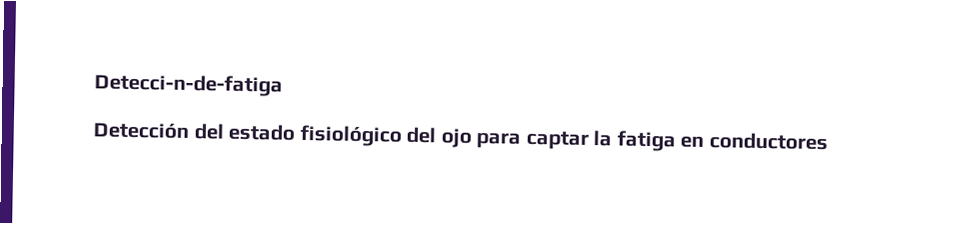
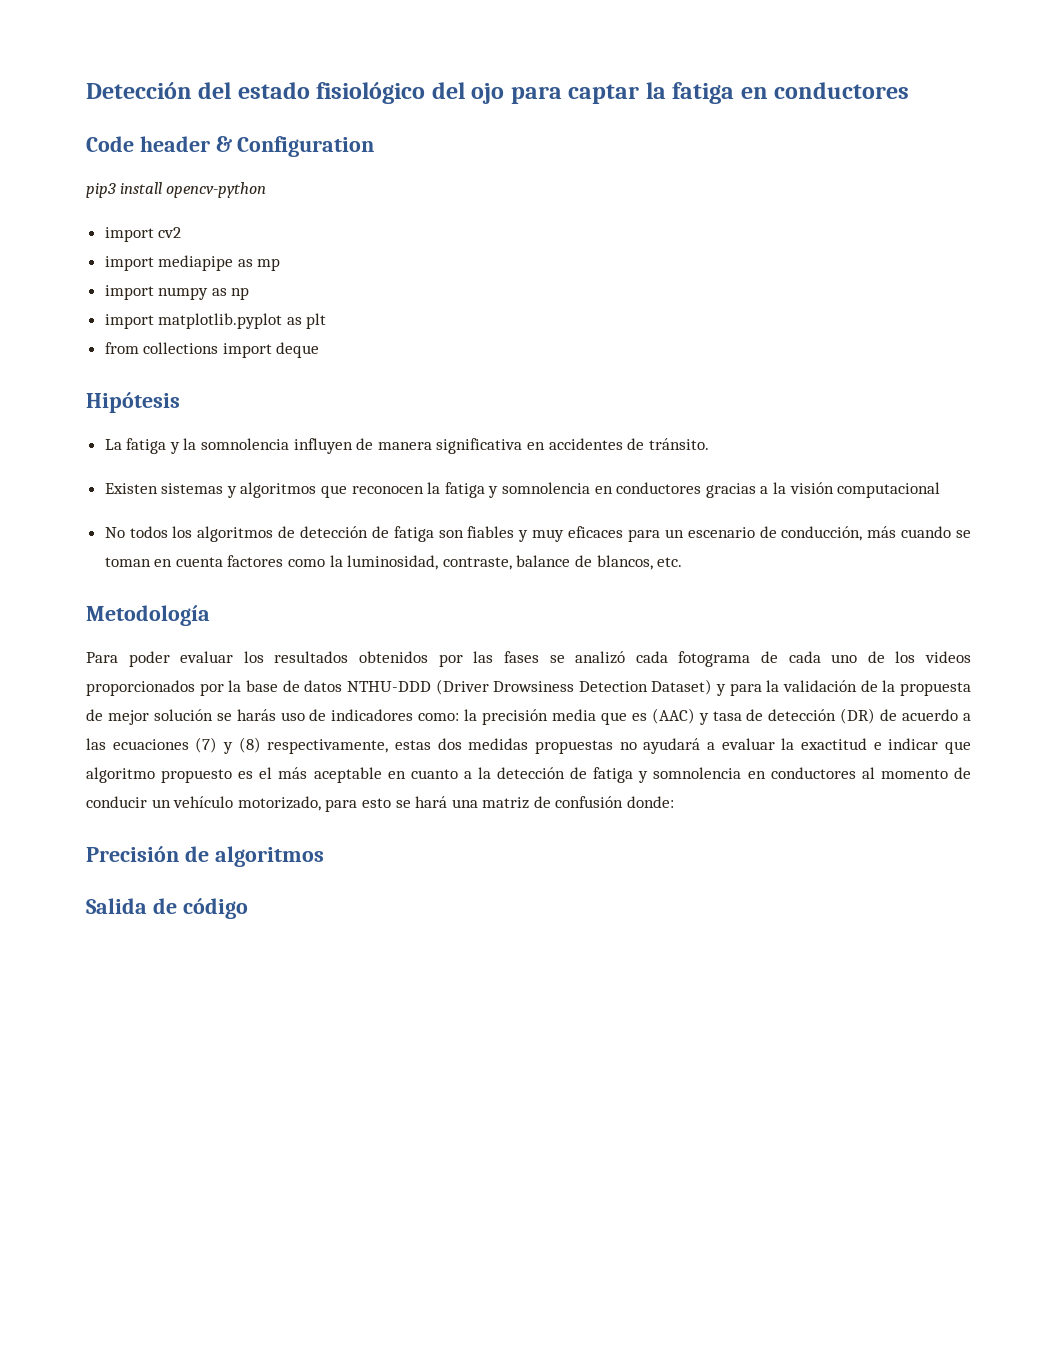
- Detecci-n-de-fatiga
+ Code header & Configuration
+ pip3 install opencv-python
+ import cv2
+ import mediapipe as mp
+ import numpy as np
+ import matplotlib.pyplot as plt
+ from collections import deque
+ Hipótesis
+ La fatiga y la somnolencia influyen de manera significativa en accidentes de tránsito.
+ Existen sistemas y algoritmos que reconocen la fatiga y somnolencia en conductores gracias a la visión computacional
+ No todos los algoritmos de detección de fatiga son fiables y muy eficaces para un escenario de conducción, más cuando se toman en cuenta factores como la luminosidad, contraste, balance de blancos, etc.
+ Metodología
+ Para poder evaluar los resultados obtenidos por las fases se analizó cada fotograma de cada uno de los videos proporcionados por la base de datos NTHU-DDD (Driver Drowsiness Detection Dataset) y para la validación de la propuesta de mejor solución se harás uso de indicadores como: la precisión media que es (AAC) y tasa de detección (DR) de acuerdo a las ecuaciones (7) y (8) respectivamente, estas dos medidas propuestas no ayudará a evaluar la exactitud e indicar que algoritmo propuesto es el más aceptable en cuanto a la detección de fatiga y somnolencia en conductores al momento de conducir un vehículo motorizado, para esto se hará una matriz de confusión donde:
+ Precisión de algoritmos
+ Salida de código

